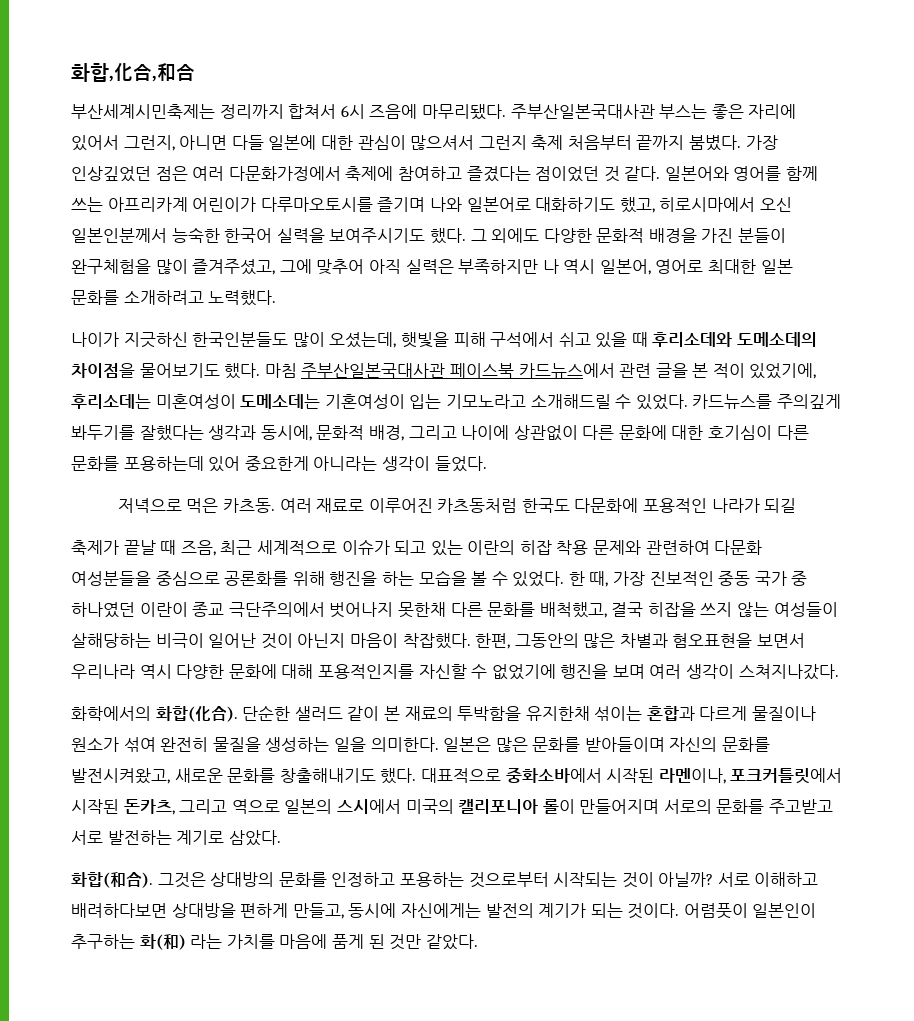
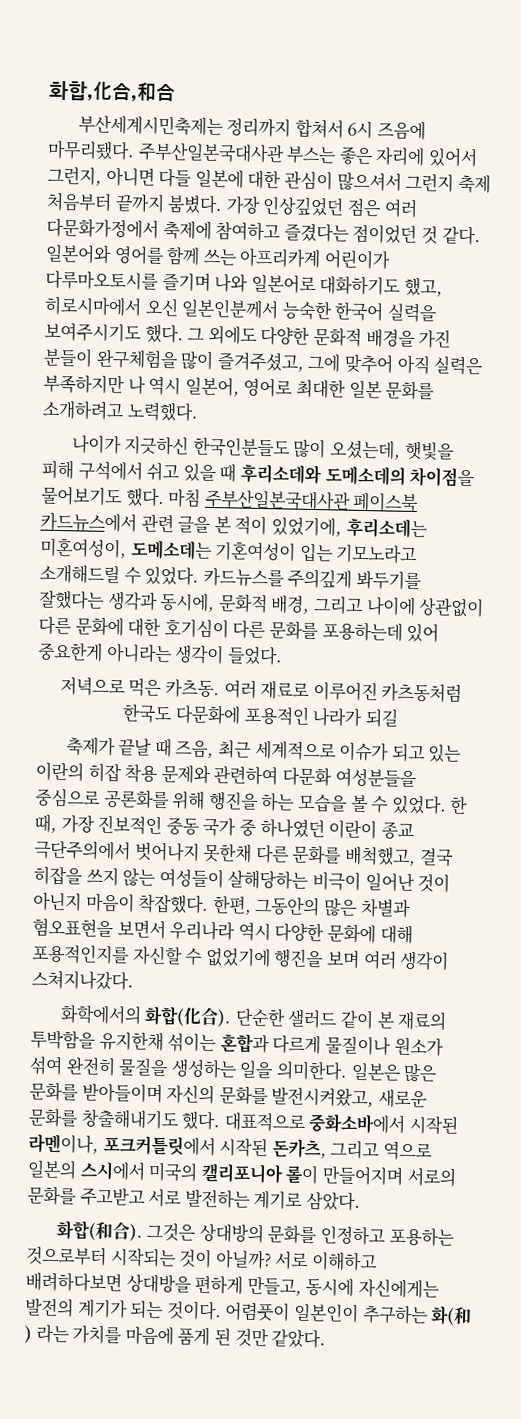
- 마침 주부산일본국대사관 페이스북 카드뉴스에서 관련 글을 본 적이 있었기에, 후리소데는 미혼여성이 도메소데는 기혼여성이 입는 기모노라고 소개해드릴 수 있었다.
+ 마침 주부산일본국대사관 페이스북 카드뉴스에서 관련 글을 본 적이 있었기에, 후리소데는 미혼여성이, 도메소데는 기혼여성이 입는 기모노라고 소개해드릴 수 있었다.

